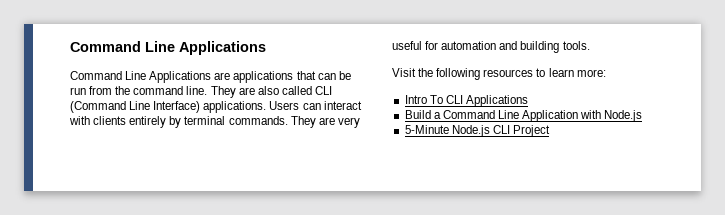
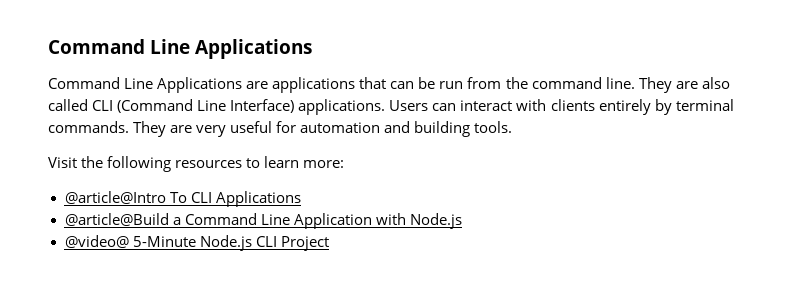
- Intro To CLI Applications
+ @article@Intro To CLI Applications
- Build a Command Line Application with Node.js
+ @article@Build a Command Line Application with Node.js
- 5-Minute Node.js CLI Project
+ @video@ 5-Minute Node.js CLI Project

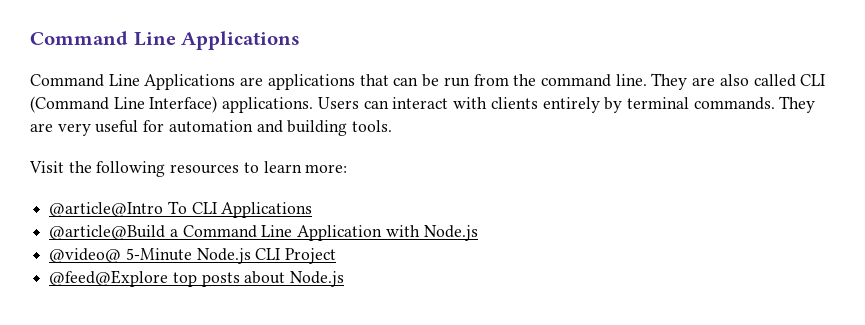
+ @feed@Explore top posts about Node.js

